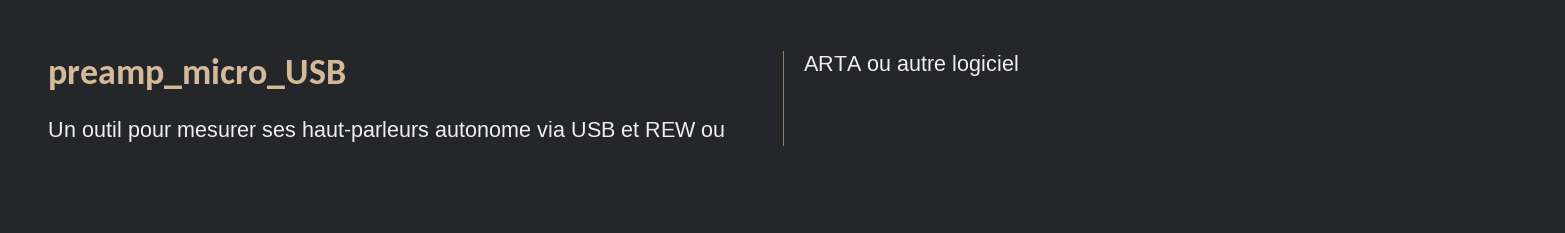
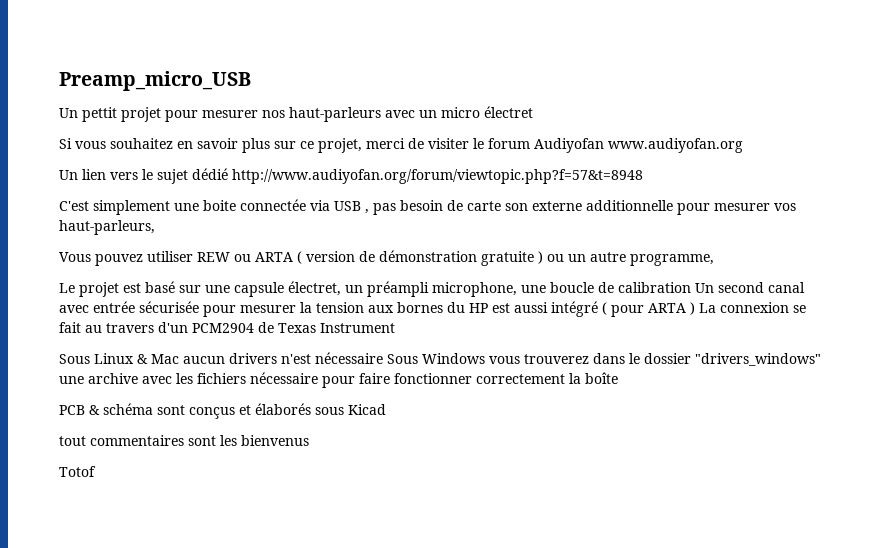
- preamp_micro_USB
- Un outil pour mesurer ses haut-parleurs autonome via USB et REW ou ARTA ou autre logiciel
+ Preamp_micro_USB
+ Un pettit projet pour mesurer nos haut-parleurs avec un micro électret
+ Si vous souhaitez en savoir plus sur ce projet, merci de visiter le forum Audiyofan www.audiyofan.org
+ Un lien vers le sujet dédié http://www.audiyofan.org/forum/viewtopic.php?f=57&t=8948
+ C'est simplement une boite connectée via USB , pas besoin de carte son externe additionnelle pour mesurer vos haut-parleurs,
+ Vous pouvez utiliser REW ou ARTA ( version de démonstration gratuite ) ou un autre programme,
+ Le projet est basé sur une capsule électret, un préampli microphone, une boucle de calibration Un second canal avec entrée sécurisée pour mesurer la tension aux bornes du HP est aussi intégré ( pour ARTA ) La connexion se fait au travers d'un PCM2904 de Texas Instrument
+ Sous Linux & Mac aucun drivers n'est nécessaire Sous Windows vous trouverez dans le dossier "drivers_windows" une archive avec les fichiers nécessaire pour faire fonctionner correctement la boîte
+ PCB & schéma sont conçus et élaborés sous Kicad
+ tout commentaires sont les bienvenus
+ Totof

